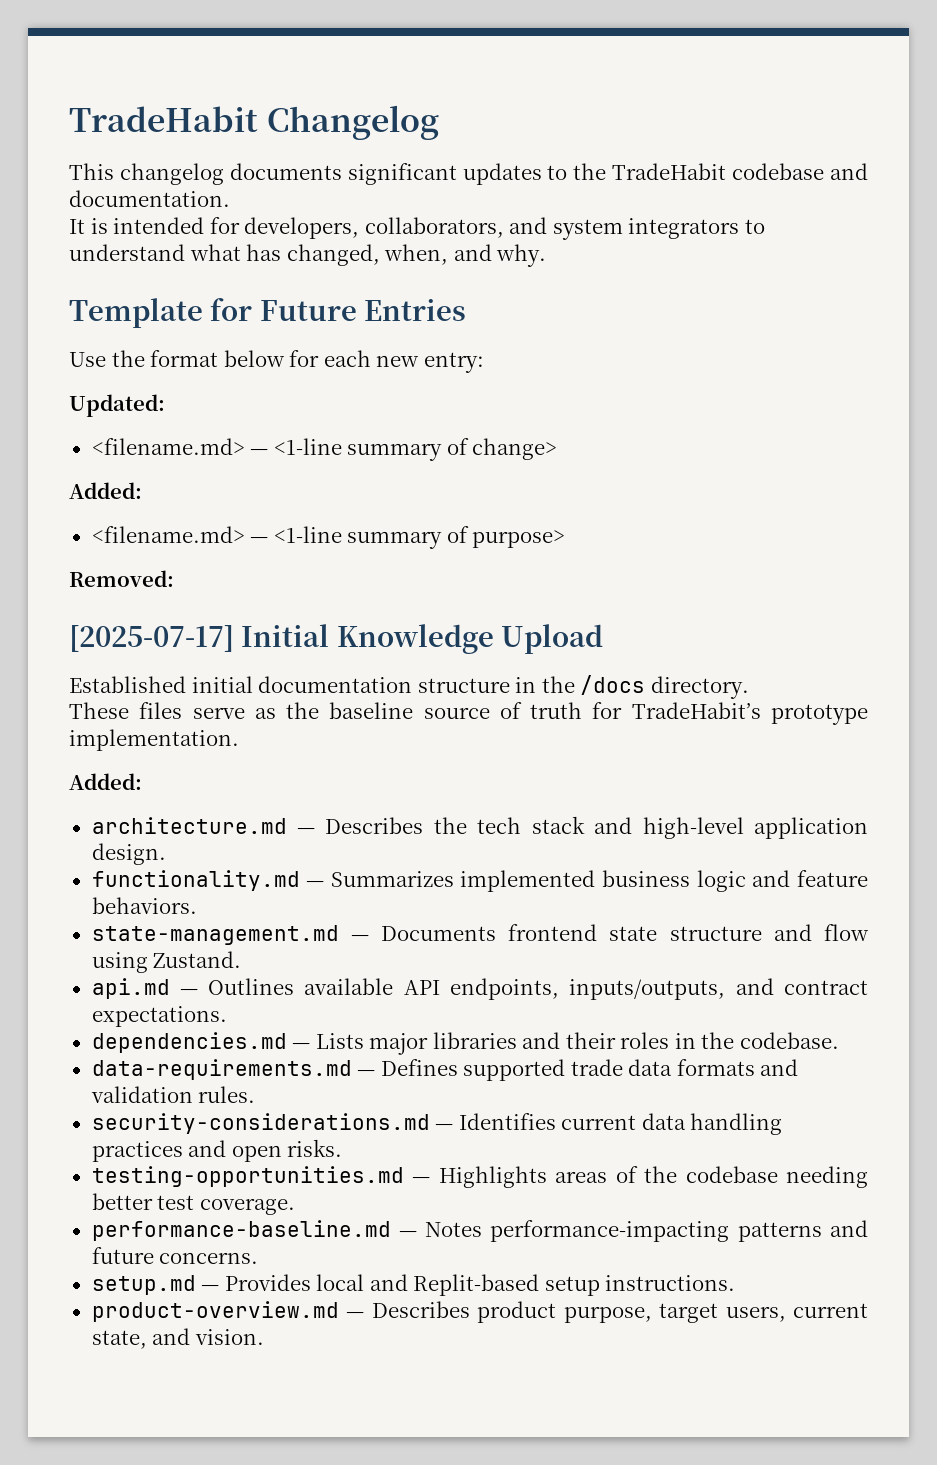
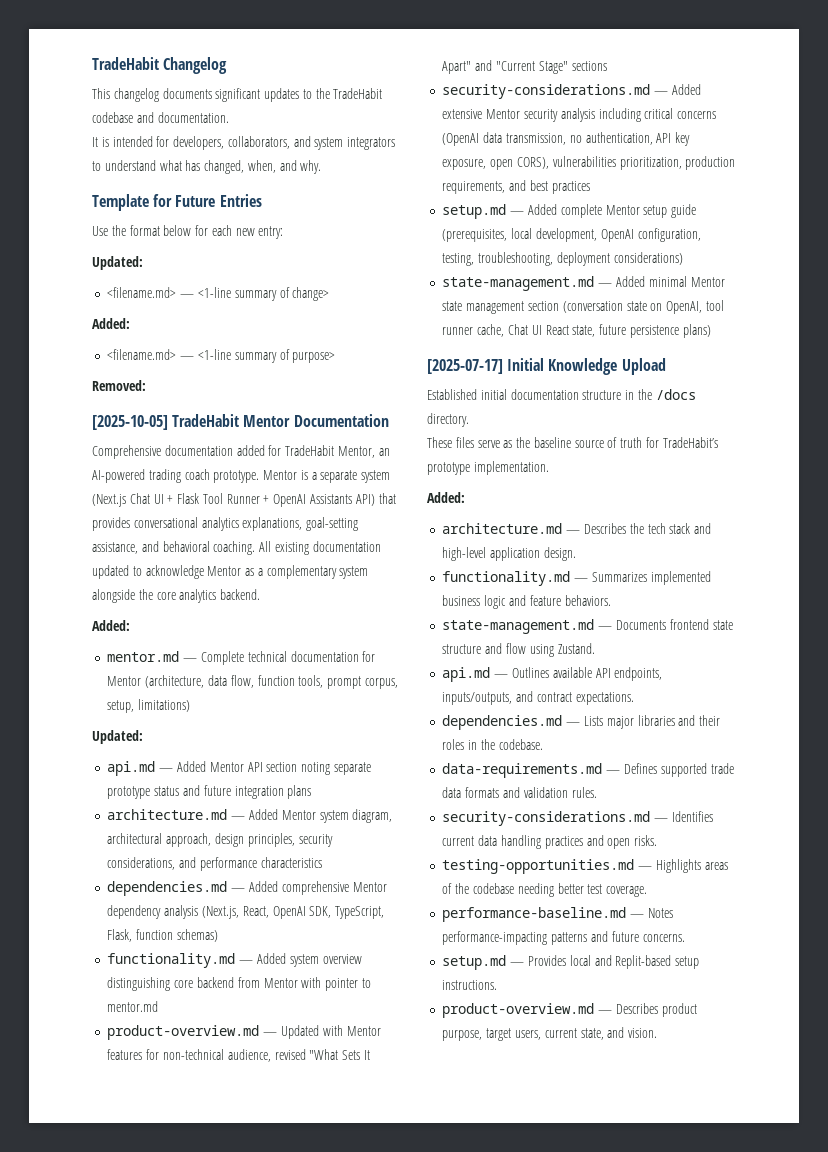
+ [2025-10-05] TradeHabit Mentor Documentation
+ Comprehensive documentation added for TradeHabit Mentor, an AI-powered trading coach prototype. Mentor is a separate system (Next.js Chat UI + Flask Tool Runner + OpenAI Assistants API) that provides conversational analytics explanations, goal-setting assistance, and behavioral coaching. All existing documentation updated to acknowledge Mentor as a complementary system alongside the core analytics backend.
+ Added:
+ mentor.md — Complete technical documentation for Mentor (architecture, data flow, function tools, prompt corpus, setup, limitations)
+ Updated:
+ api.md — Added Mentor API section noting separate prototype status and future integration plans
+ architecture.md — Added Mentor system diagram, architectural approach, design principles, security considerations, and performance characteristics
+ dependencies.md — Added comprehensive Mentor dependency analysis (Next.js, React, OpenAI SDK, TypeScript, Flask, function schemas)
+ functionality.md — Added system overview distinguishing core backend from Mentor with pointer to mentor.md
+ product-overview.md — Updated with Mentor features for non-technical audience, revised "What Sets It Apart" and "Current Stage" sections
+ security-considerations.md — Added extensive Mentor security analysis including critical concerns (OpenAI data transmission, no authentication, API key exposure, open CORS), vulnerabilities prioritization, production requirements, and best practices
+ setup.md — Added complete Mentor setup guide (prerequisites, local development, OpenAI configuration, testing, troubleshooting, deployment considerations)
+ state-management.md — Added minimal Mentor state management section (conversation state on OpenAI, tool runner cache, Chat UI React state, future persistence plans)

